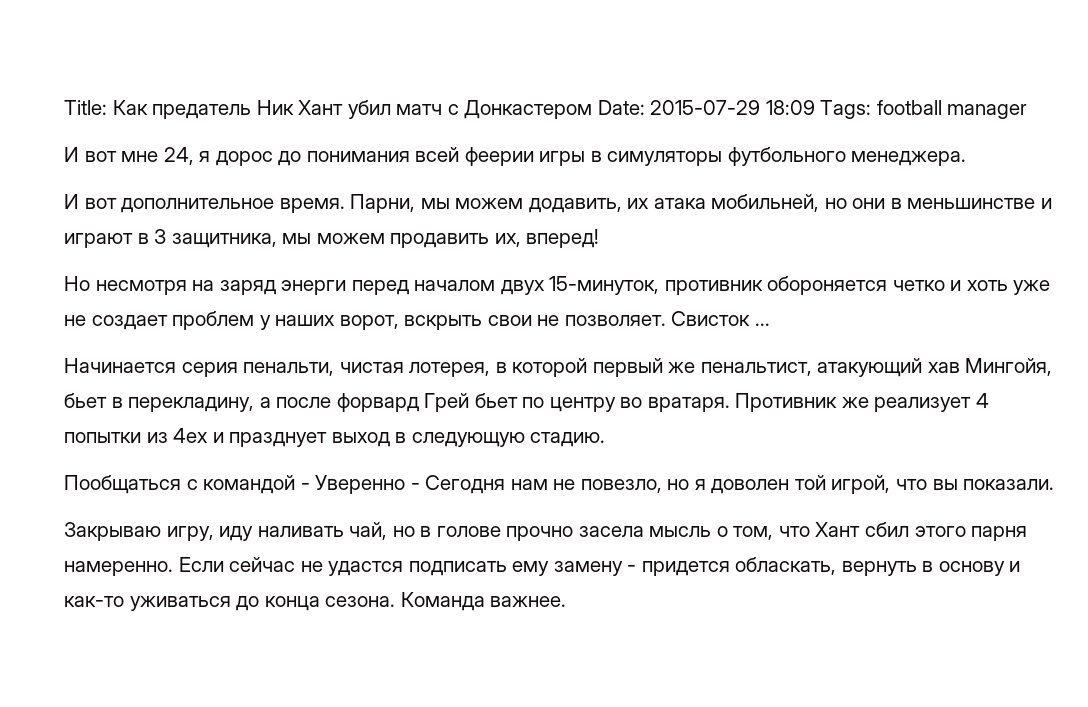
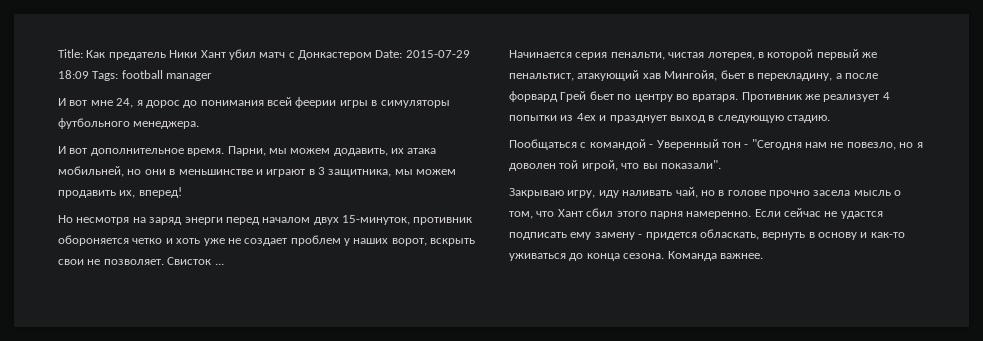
- Title: Как предатель Ник Хант убил матч с Донкастером Date: 2015-07-29 18:09 Tags: football manager
+ Title: Как предатель Ники Хант убил матч с Донкастером Date: 2015-07-29 18:09 Tags: football manager
- Пообщаться с командой - Уверенно - Сегодня нам не повезло, но я доволен той игрой, что вы показали.
+ Пообщаться с командой - Уверенный тон - "Сегодня нам не повезло, но я доволен той игрой, что вы показали".

